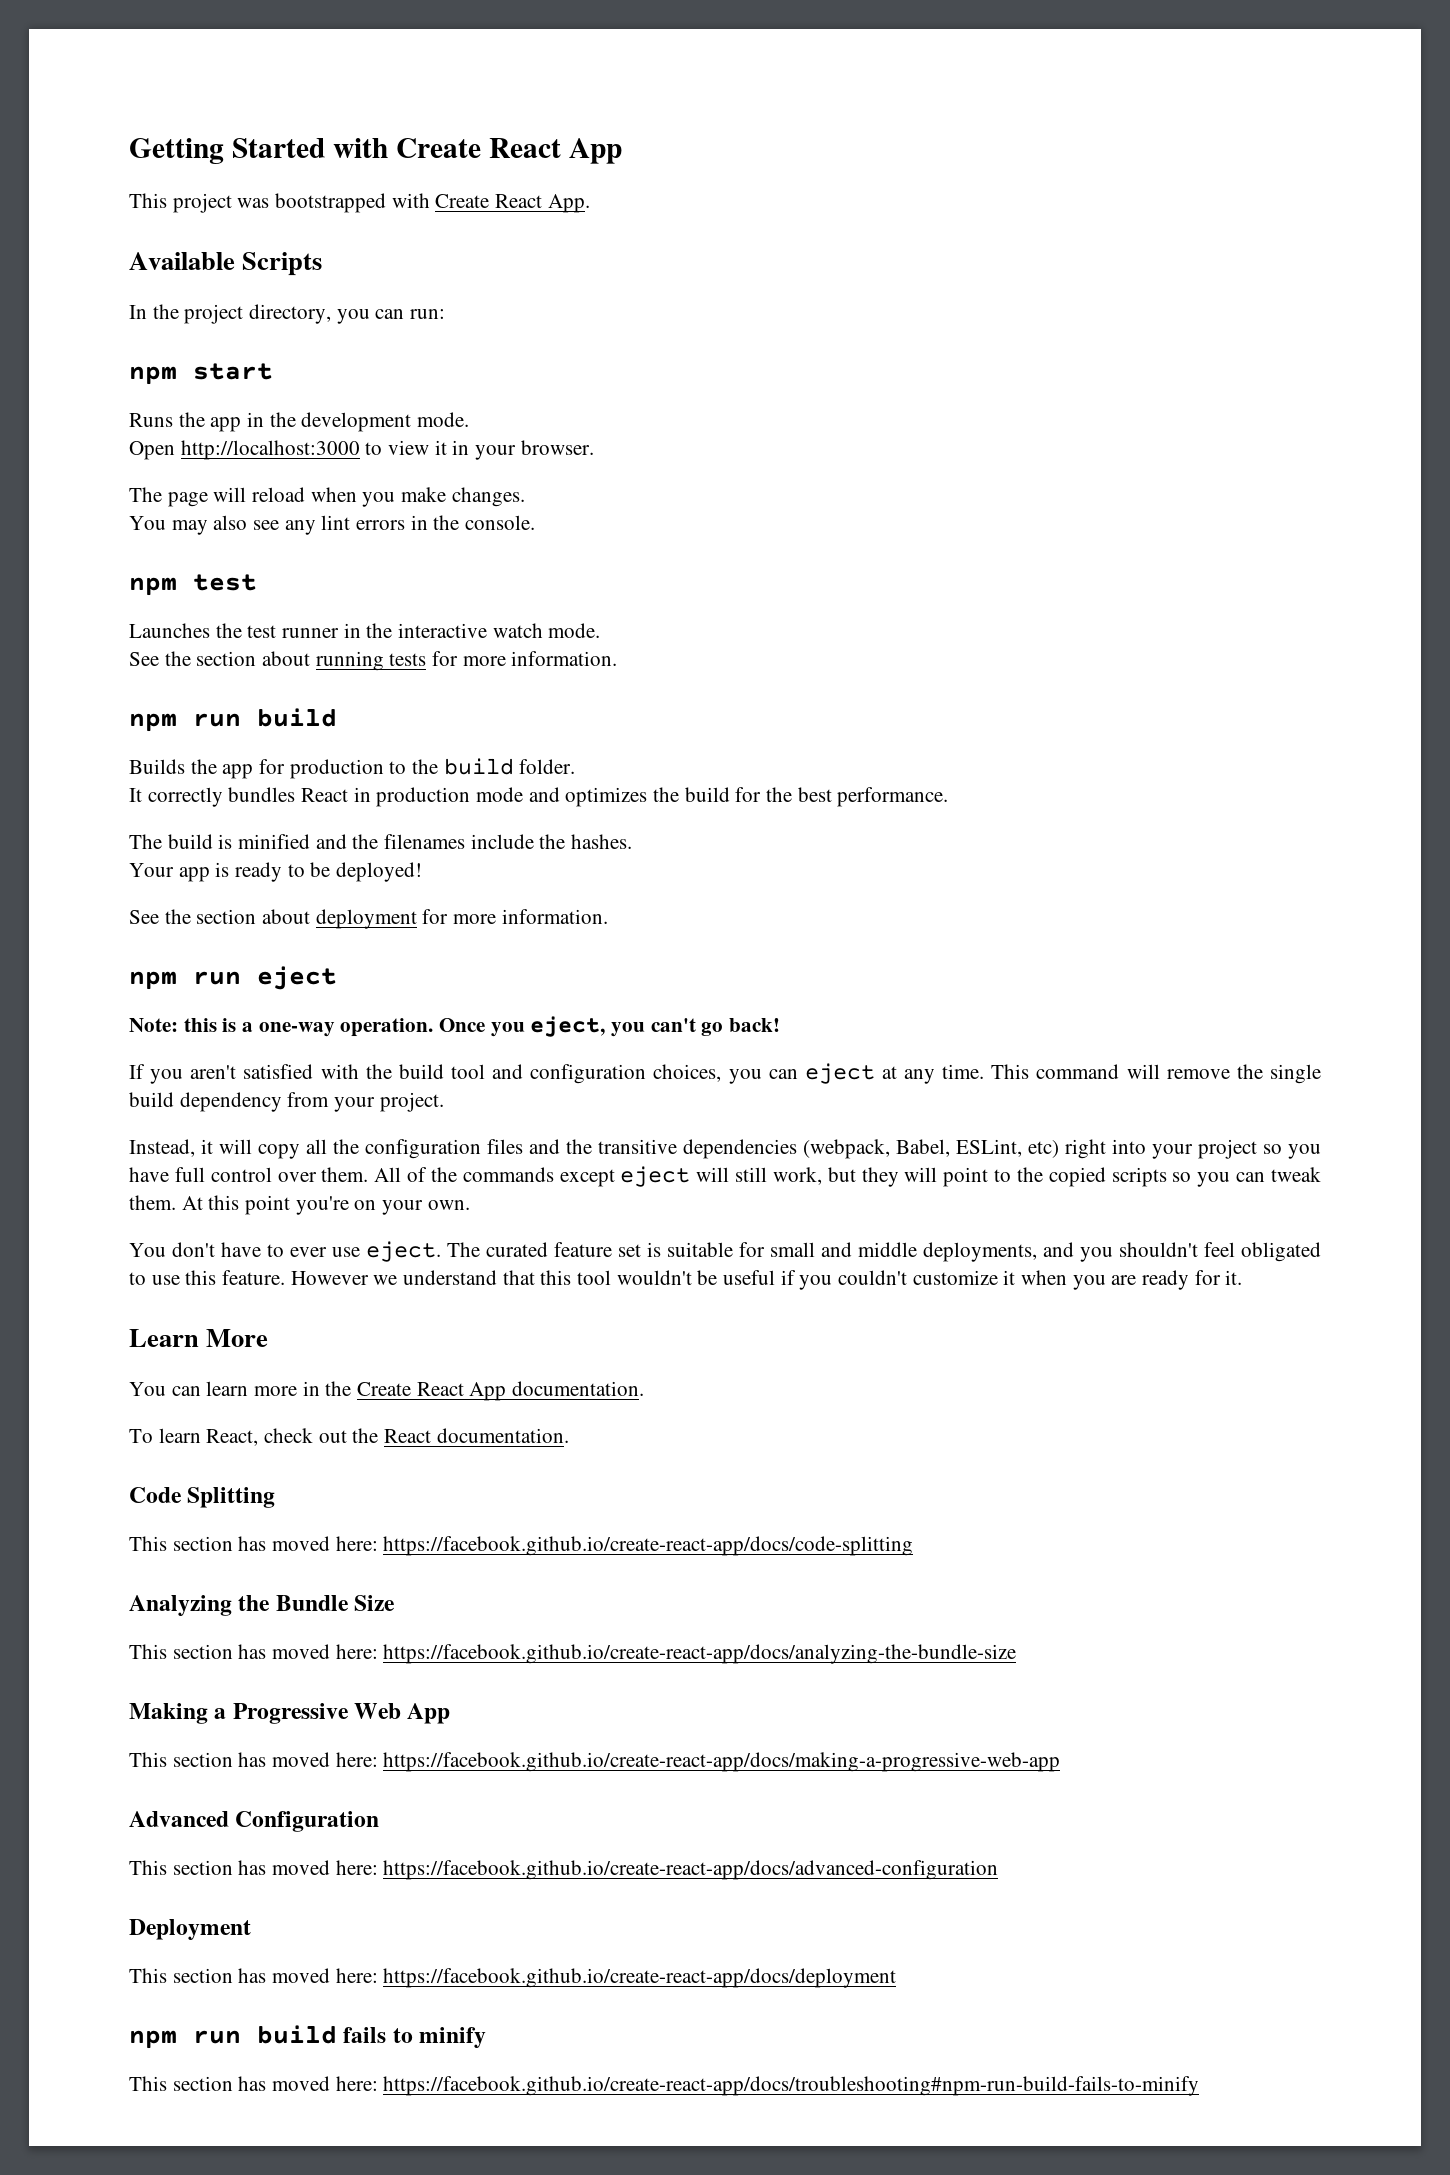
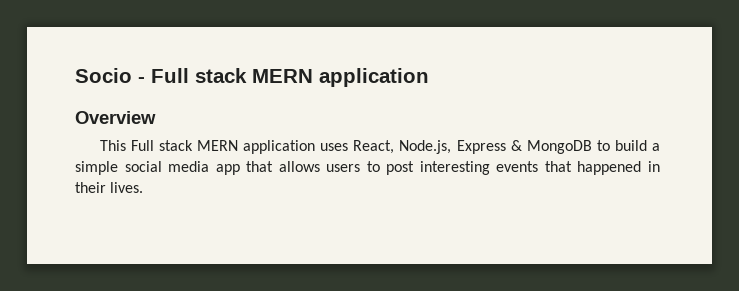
- Getting Started with Create React App
- This project was bootstrapped with Create React App.
- Available Scripts
- In the project directory, you can run:
- npm start
- Runs the app in the development mode.
- Open http://localhost:3000 to view it in your browser.
- The page will reload when you make changes.
- You may also see any lint errors in the console.
- npm test
- Launches the test runner in the interactive watch mode.
- See the section about running tests for more information.
- npm run build
- Builds the app for production to the build folder.
- It correctly bundles React in production mode and optimizes the build for the best performance.
- The build is minified and the filenames include the hashes.
- Your app is ready to be deployed!
- See the section about deployment for more information.
- npm run eject
- Note: this is a one-way operation. Once you eject, you can't go back!
- If you aren't satisfied with the build tool and configuration choices, you can eject at any time. This command will remove the single build dependency from your project.
- Instead, it will copy all the configuration files and the transitive dependencies (webpack, Babel, ESLint, etc) right into your project so you have full control over them. All of the commands except eject will still work, but they will point to the copied scripts so you can tweak them. At this point you're on your own.
- You don't have to ever use eject. The curated feature set is suitable for small and middle deployments, and you shouldn't feel obligated to use this feature. However we understand that this tool wouldn't be useful if you couldn't customize it when you are ready for it.
- Learn More
- You can learn more in the Create React App documentation.
- To learn React, check out the React documentation.
- Code Splitting
- This section has moved here: https://facebook.github.io/create-react-app/docs/code-splitting
- Analyzing the Bundle Size
- This section has moved here: https://facebook.github.io/create-react-app/docs/analyzing-the-bundle-size
- Making a Progressive Web App
- This section has moved here: https://facebook.github.io/create-react-app/docs/making-a-progressive-web-app
- Advanced Configuration
- This section has moved here: https://facebook.github.io/create-react-app/docs/advanced-configuration
- Deployment
- This section has moved here: https://facebook.github.io/create-react-app/docs/deployment
- npm run build fails to minify
- This section has moved here: https://facebook.github.io/create-react-app/docs/troubleshooting#npm-run-build-fails-to-minify
+ Socio - Full stack MERN application
+ Overview
+ This Full stack MERN application uses React, Node.js, Express & MongoDB to build a simple social media app that allows users to post interesting events that happened in their lives.

